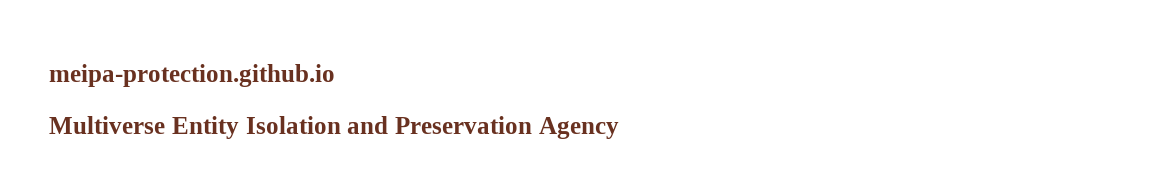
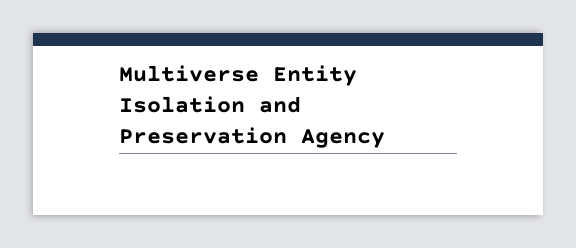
- meipa-protection.github.io

